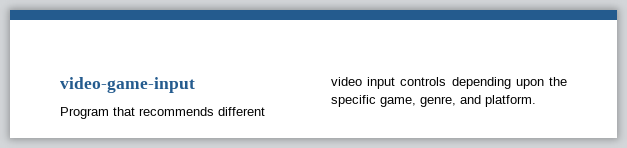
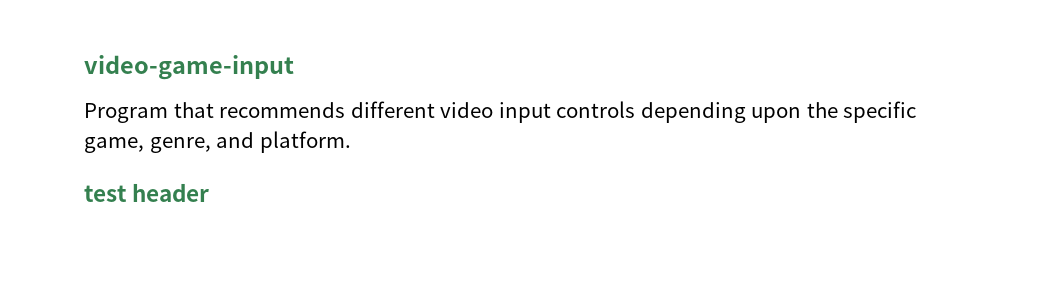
+ test header

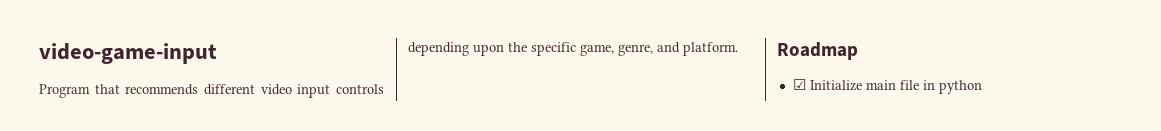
- test header
+ Roadmap
+ ☑ Initialize main file in python

